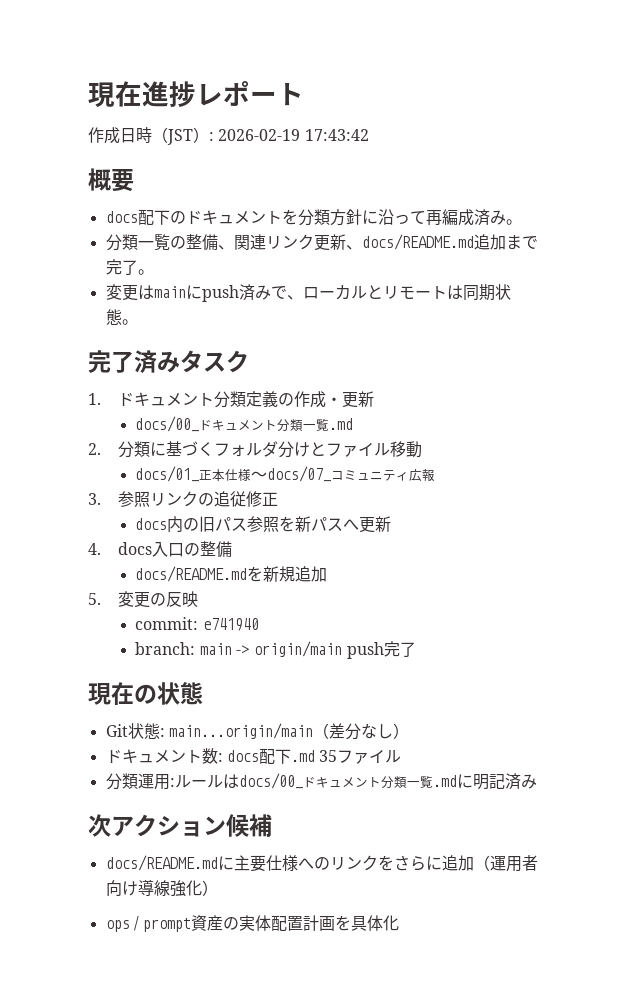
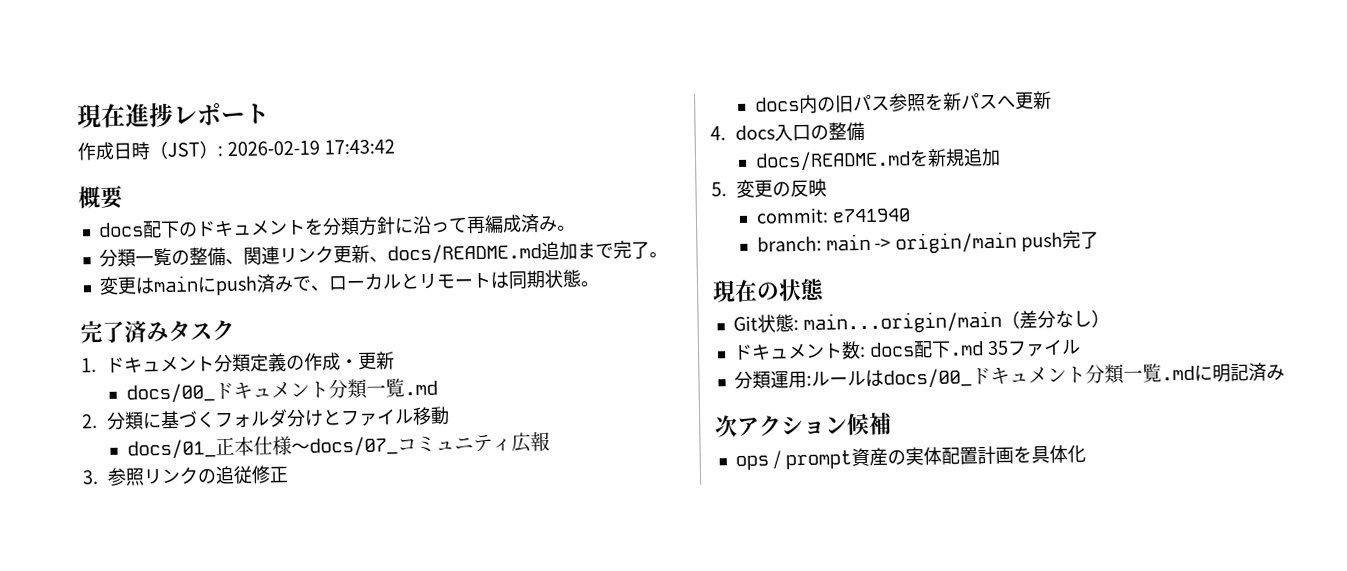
- docs/README.mdに主要仕様へのリンクをさらに追加（運用者向け導線強化）

